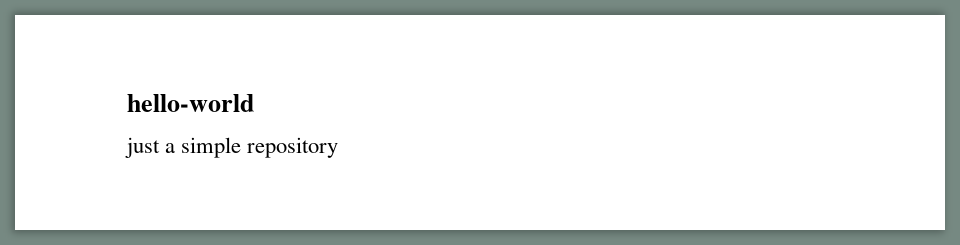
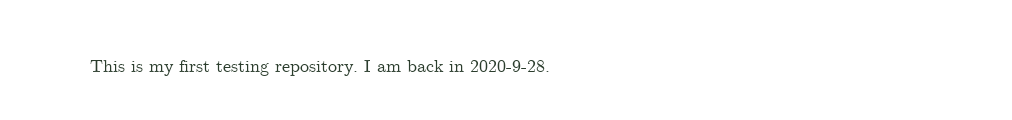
- hello-world
- just a simple repository
+ This is my first testing repository. I am back in 2020-9-28.

